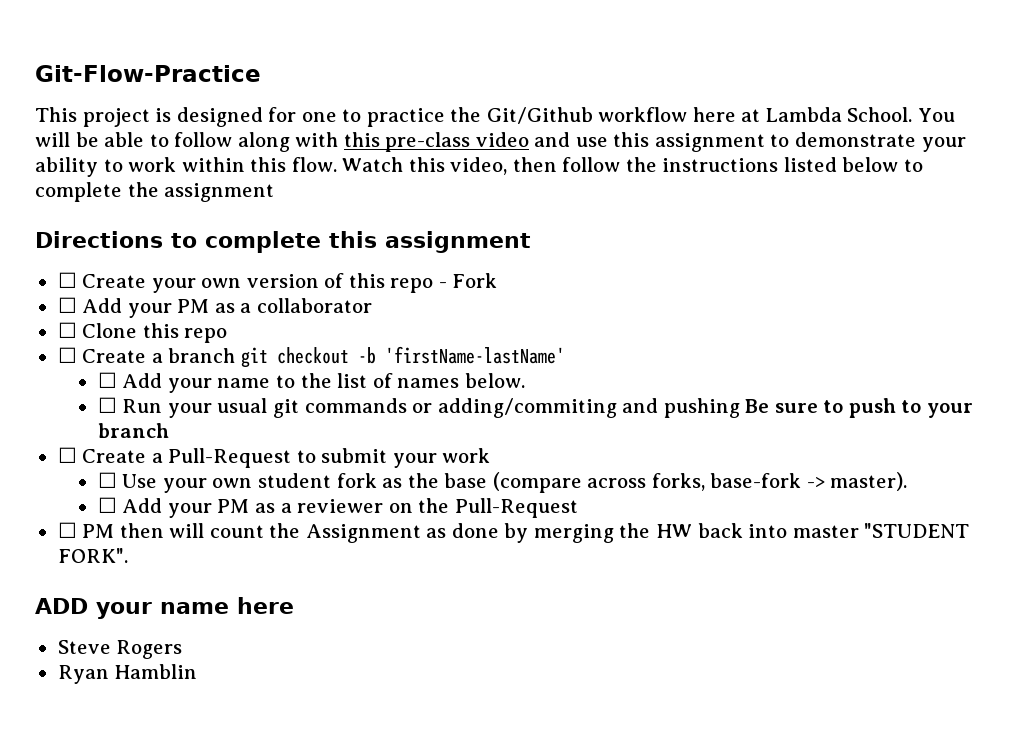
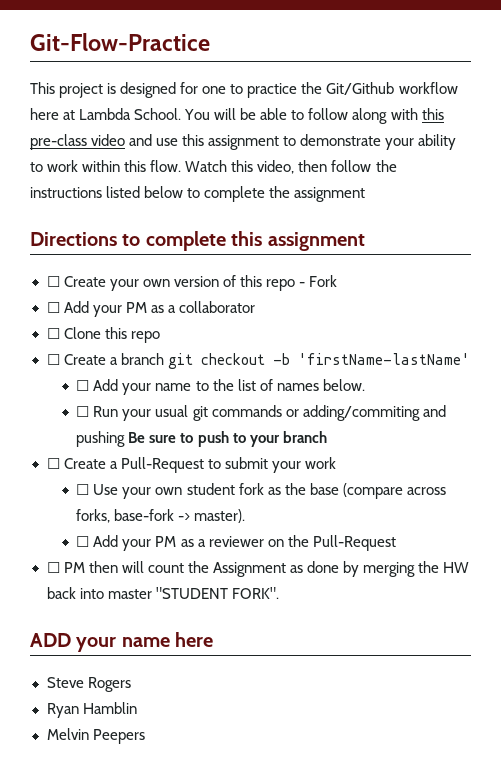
+ Melvin Peepers

